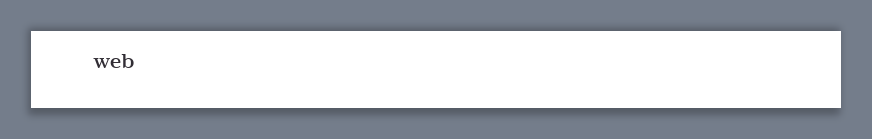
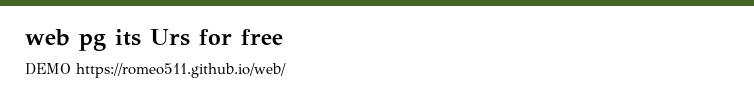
- web
+ web pg its Urs for free
+ DEMO https://romeo511.github.io/web/

